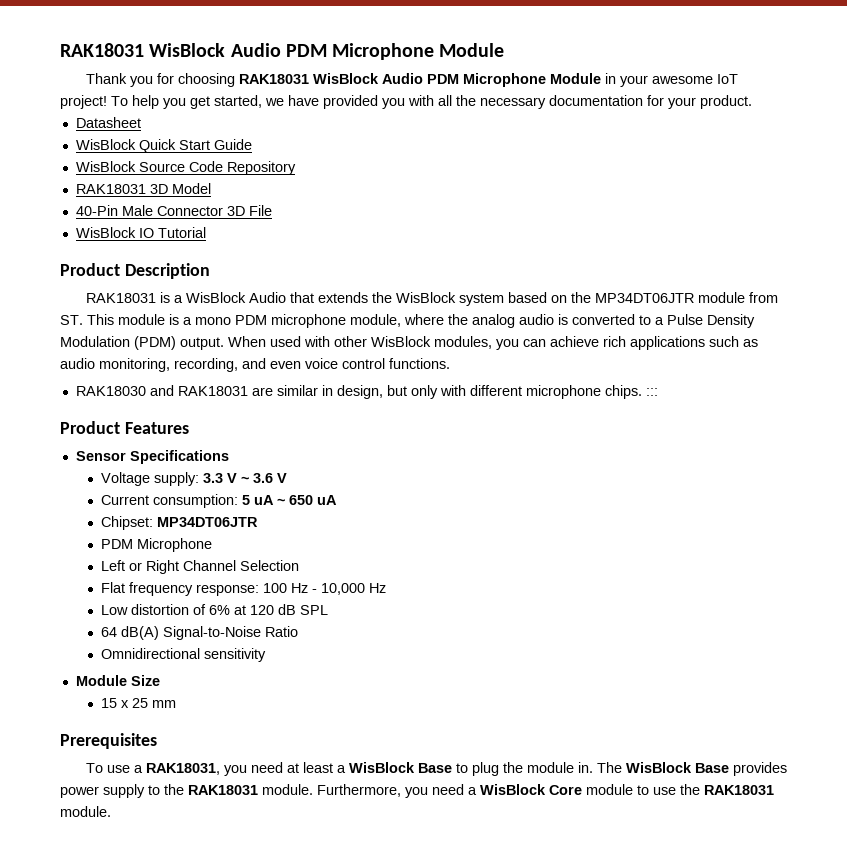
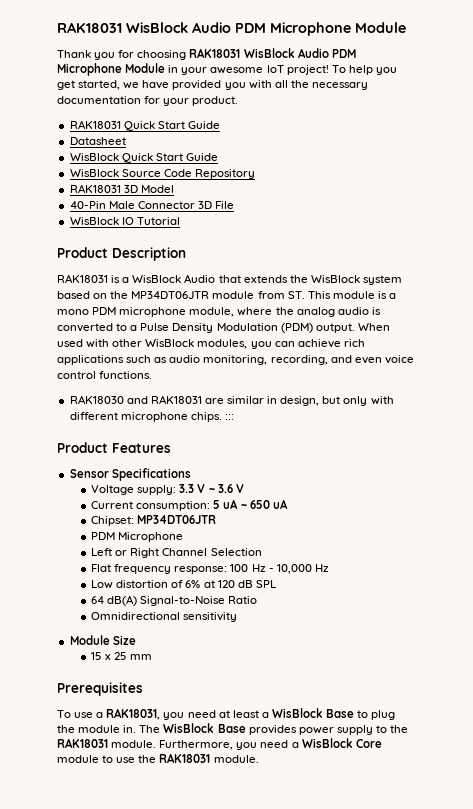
+ RAK18031 Quick Start Guide

